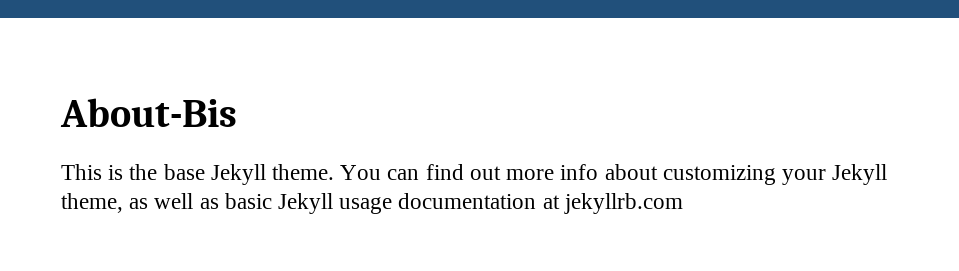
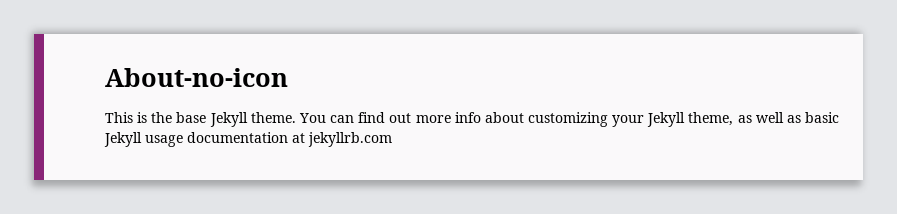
- About-Bis
+ About-no-icon

